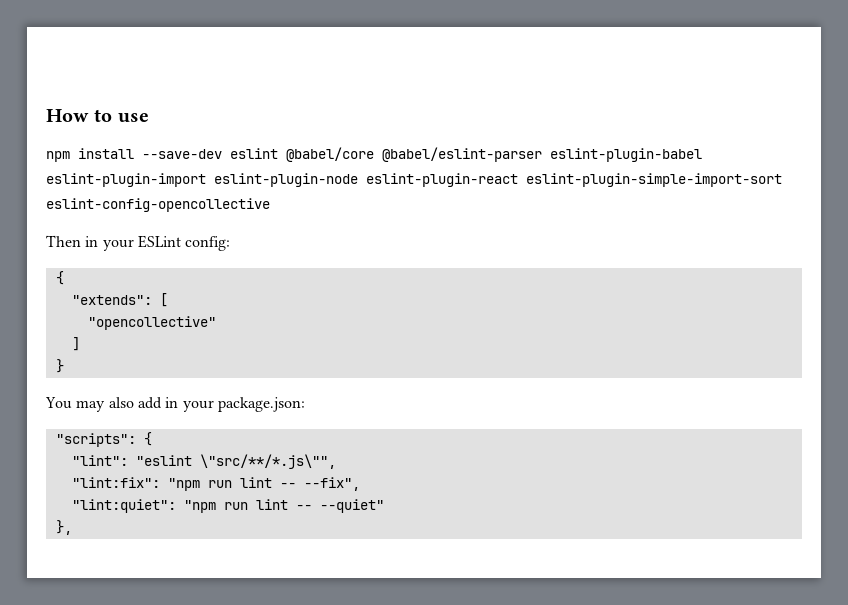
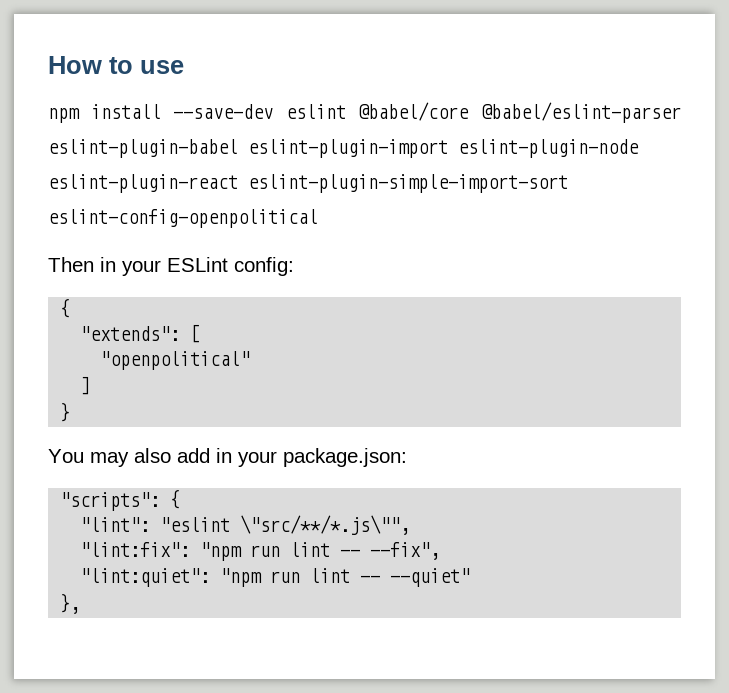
- npm install --save-dev eslint @babel/core @babel/eslint-parser eslint-plugin-babel eslint-plugin-import eslint-plugin-node eslint-plugin-react eslint-plugin-simple-import-sort eslint-config-opencollective
+ npm install --save-dev eslint @babel/core @babel/eslint-parser eslint-plugin-babel eslint-plugin-import eslint-plugin-node eslint-plugin-react eslint-plugin-simple-import-sort eslint-config-openpolitical
- "opencollective"
+ "openpolitical"

